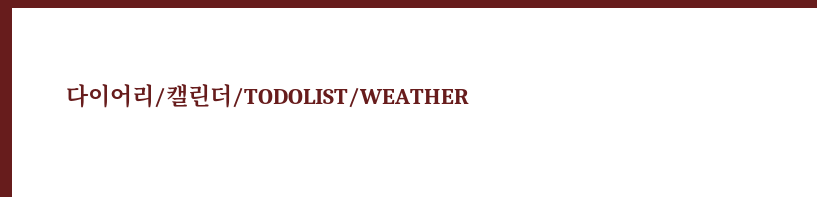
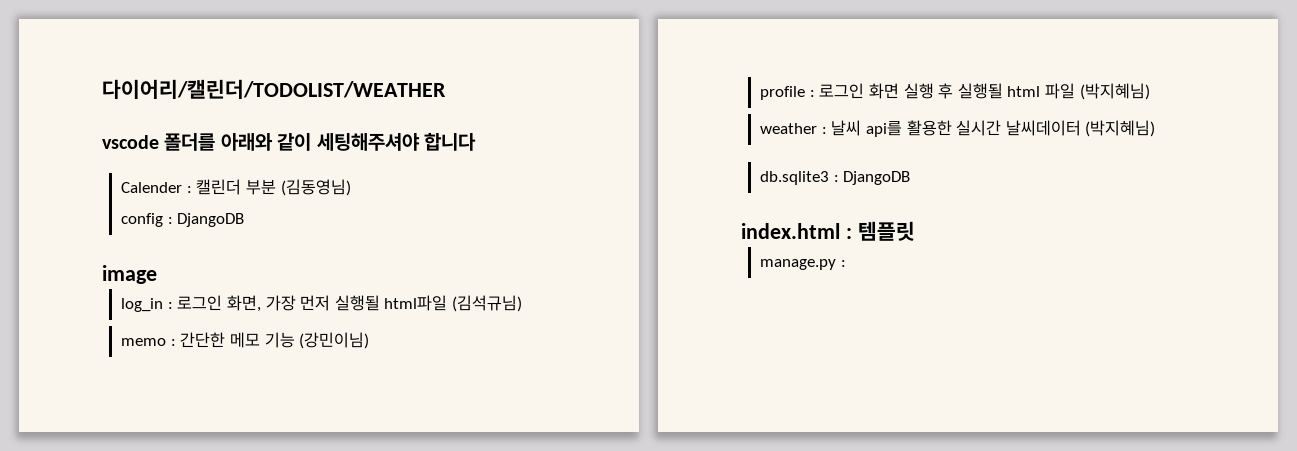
+ vscode 폴더를 아래와 같이 세팅해주셔야 합니다
+ Calender : 캘린더 부분 (김동영님)
+ config : DjangoDB
+ image
+ log_in : 로그인 화면, 가장 먼저 실행될 html파일 (김석규님)
+ memo : 간단한 메모 기능 (강민이님)
+ profile : 로그인 화면 실행 후 실행될 html 파일 (박지혜님)
+ weather : 날씨 api를 활용한 실시간 날씨데이터 (박지혜님)
+ db.sqlite3 : DjangoDB
+ index.html : 템플릿
+ manage.py :

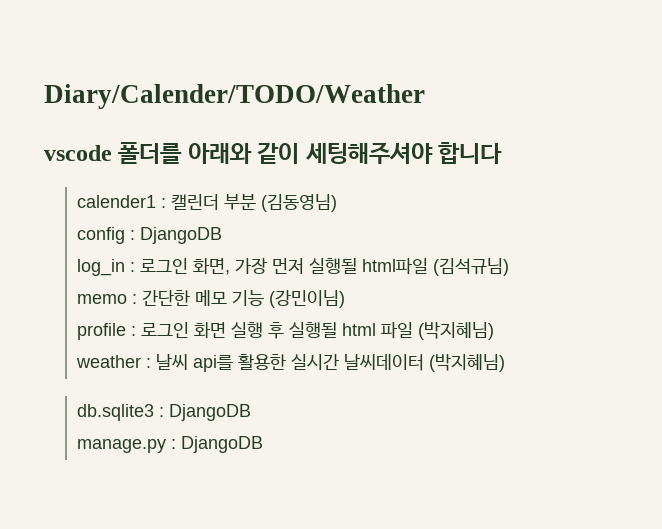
- 다이어리/캘린더/TODOLIST/WEATHER
+ Diary/Calender/TODO/Weather
- Calender : 캘린더 부분 (김동영님)
+ calender1 : 캘린더 부분 (김동영님)
- image
- index.html : 템플릿
- manage.py :
+ manage.py : DjangoDB

